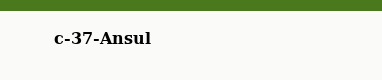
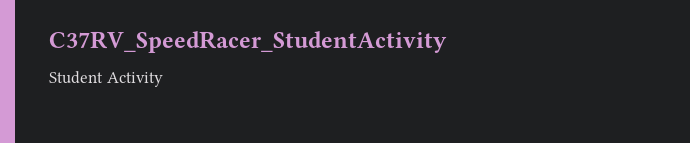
- c-37-Ansul
+ C37RV_SpeedRacer_StudentActivity
+ Student Activity

